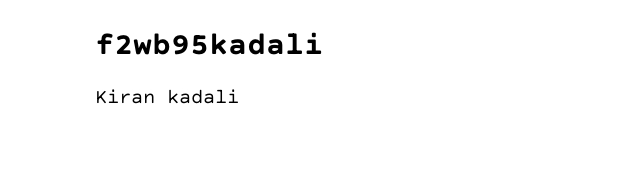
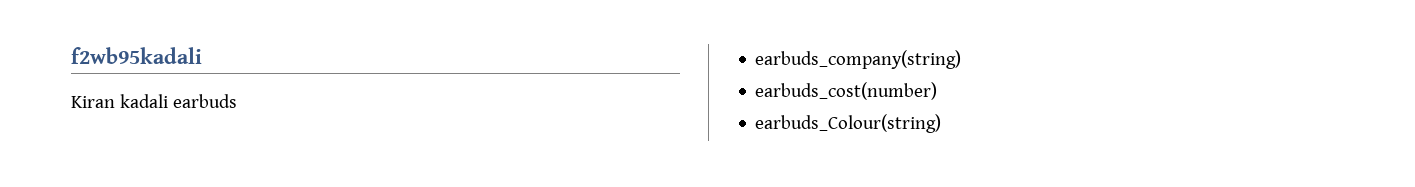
- Kiran kadali
+ Kiran kadali earbuds
+ earbuds_company(string)
+ earbuds_cost(number)
+ earbuds_Colour(string)

